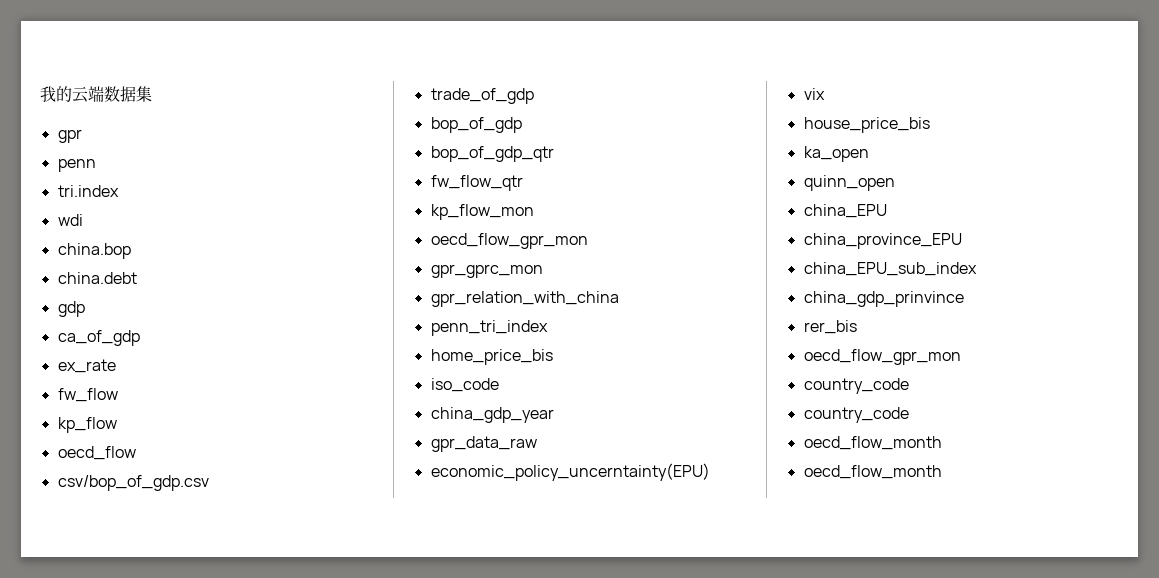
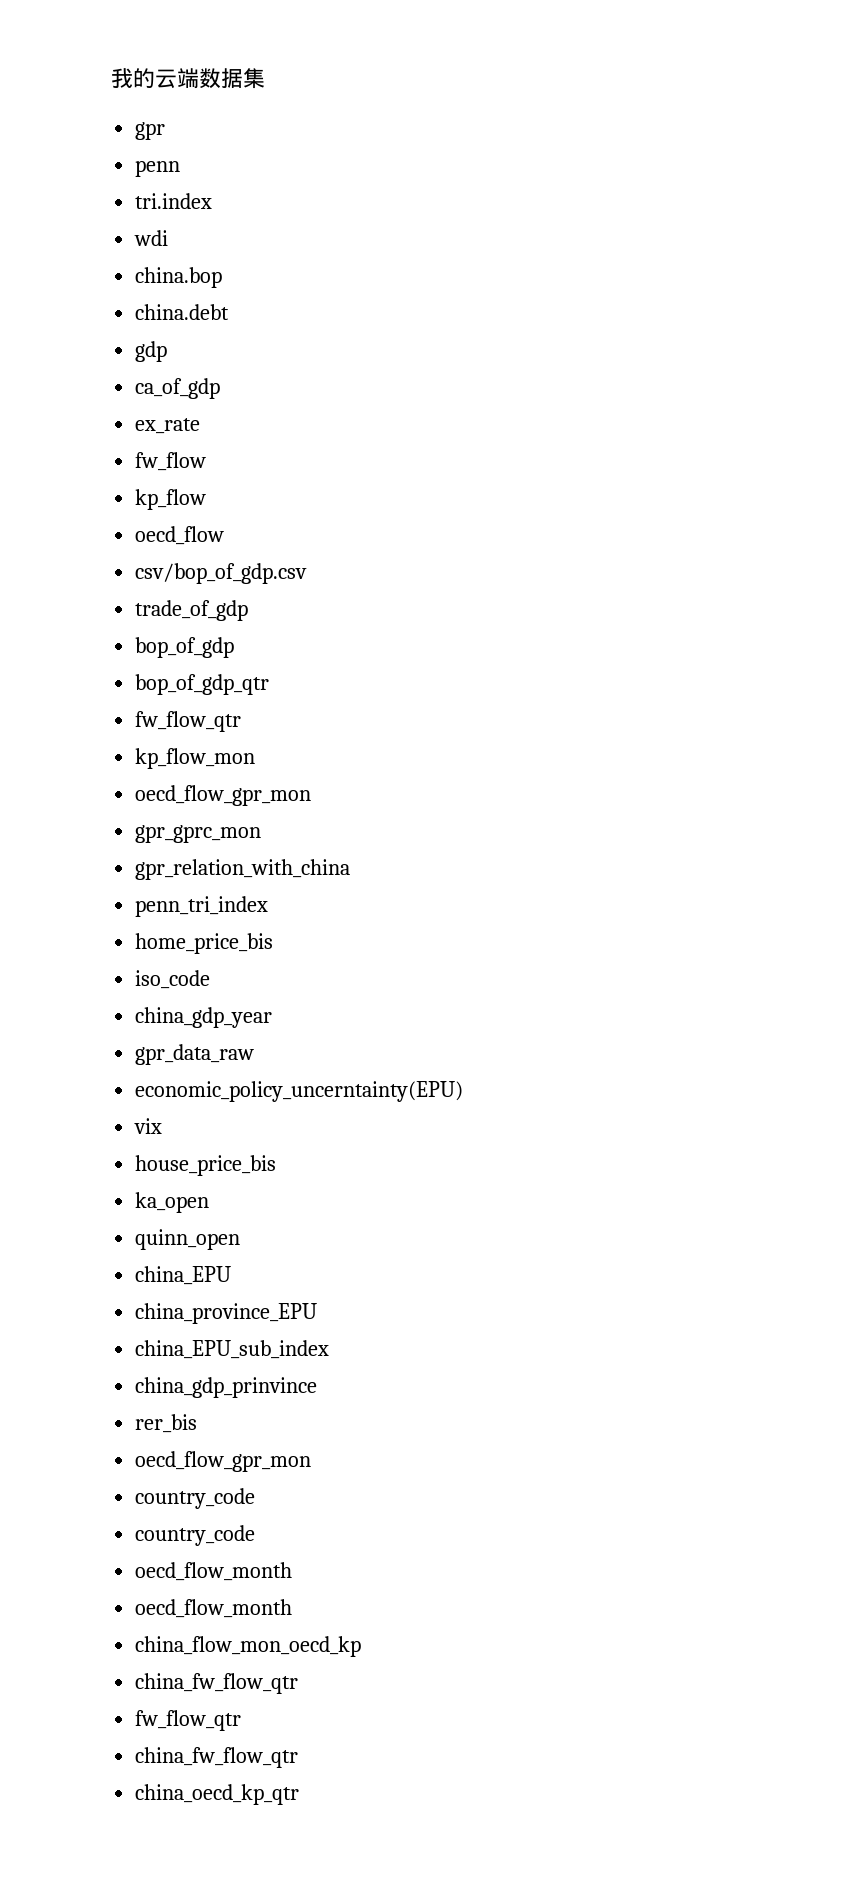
+ china_flow_mon_oecd_kp
+ china_fw_flow_qtr
+ fw_flow_qtr
+ china_fw_flow_qtr
+ china_oecd_kp_qtr

